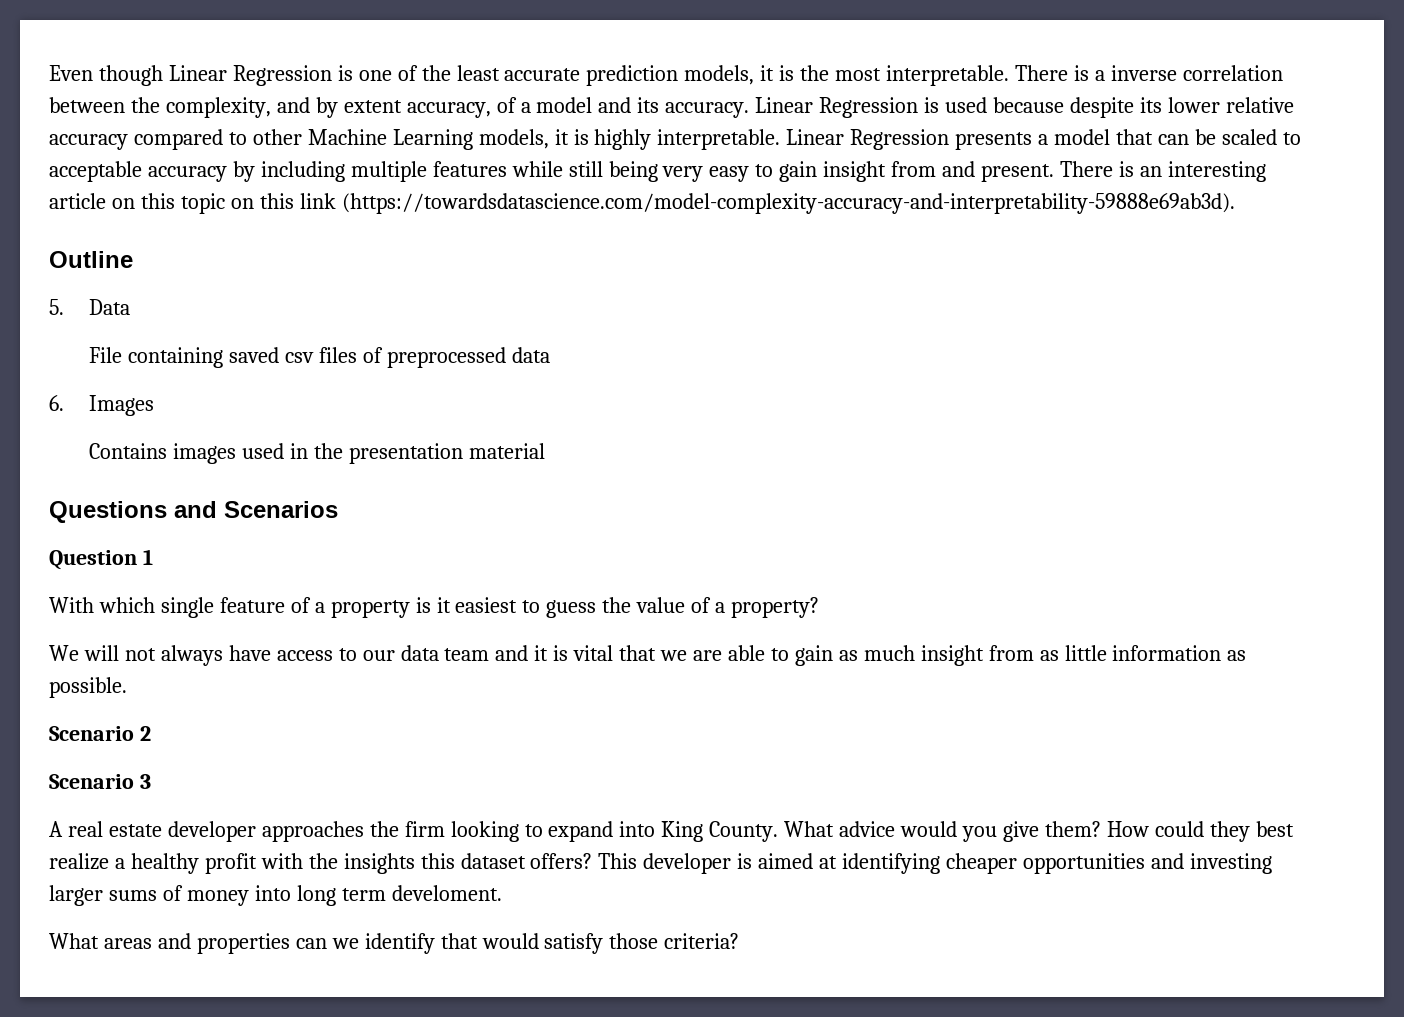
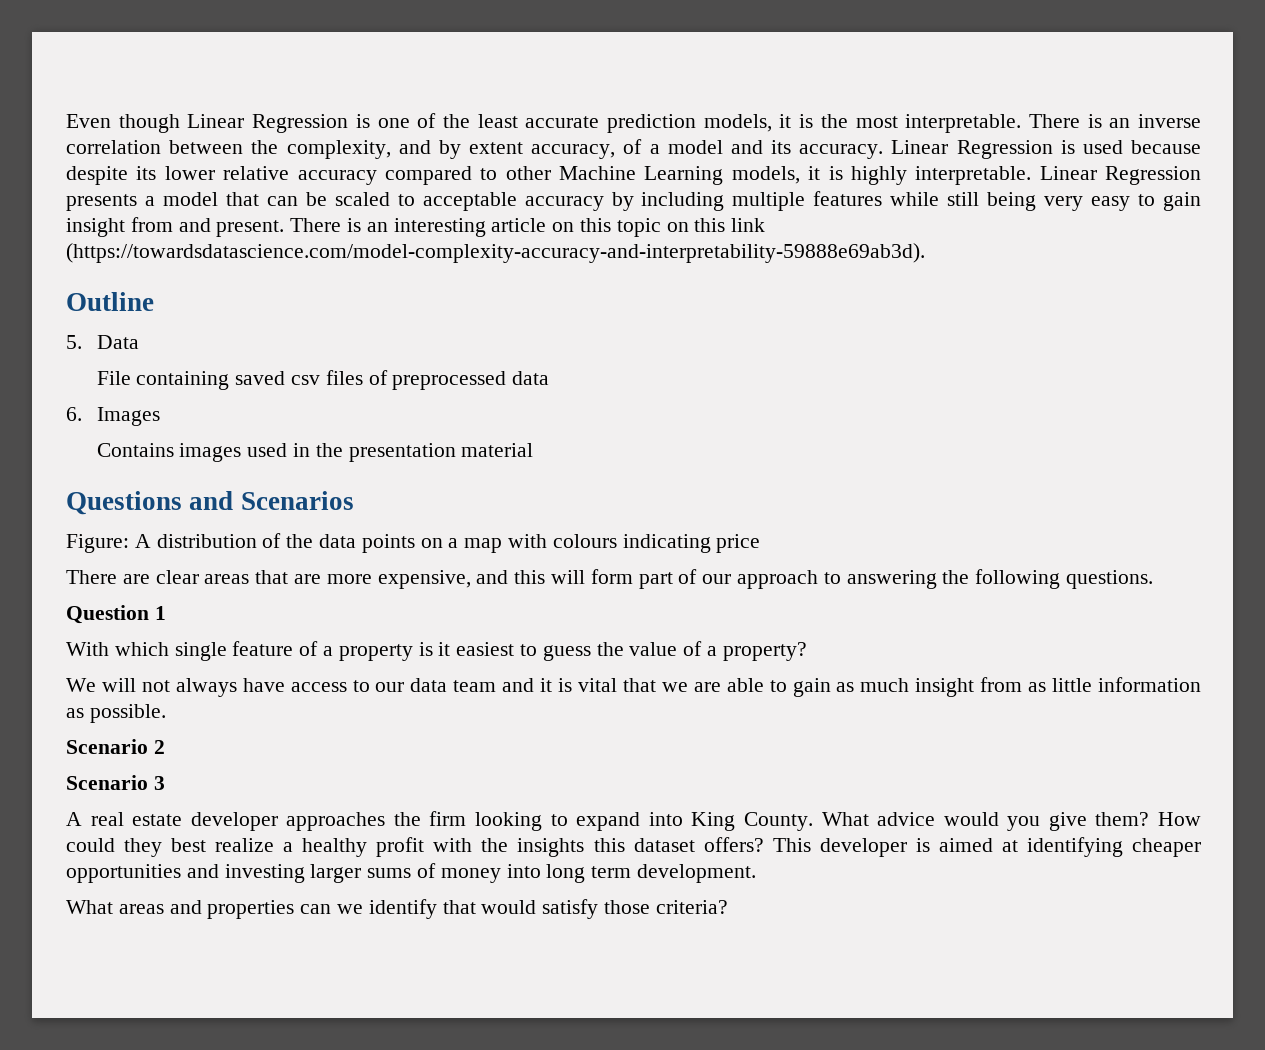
- There is a inverse correlation between the complexity, and by extent accuracy, of a model and its accuracy.
+ There is an inverse correlation between the complexity, and by extent accuracy, of a model and its accuracy.
+ Figure: A distribution of the data points on a map with colours indicating price
+ There are clear areas that are more expensive, and this will form part of our approach to answering the following questions.
- This developer is aimed at identifying cheaper opportunities and investing larger sums of money into long term develoment.
+ This developer is aimed at identifying cheaper opportunities and investing larger sums of money into long term development.

